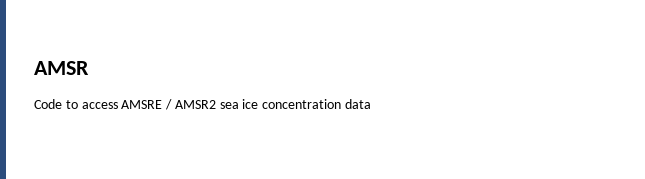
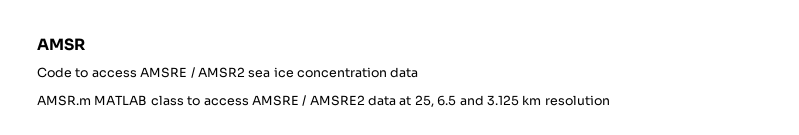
+ AMSR.m MATLAB class to access AMSRE / AMSRE2 data at 25, 6.5 and 3.125 km resolution

